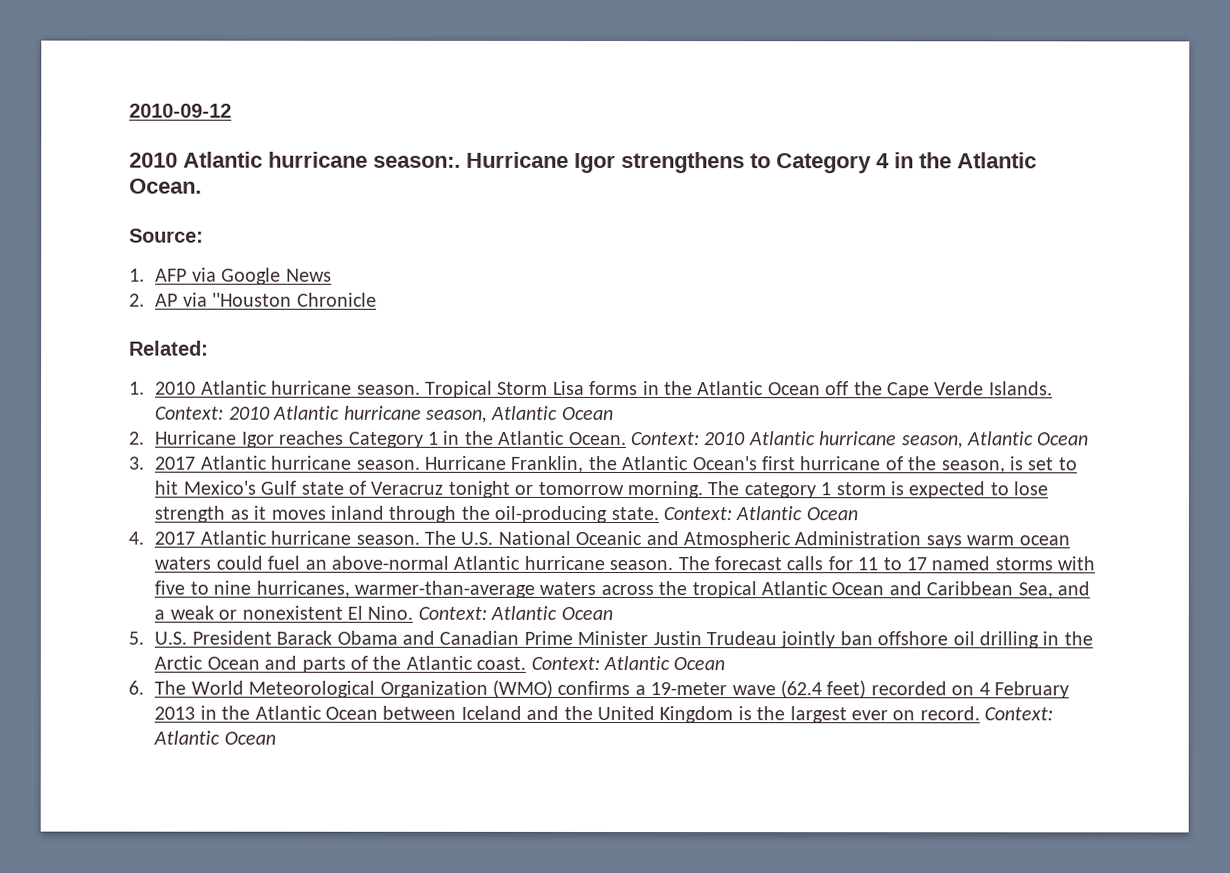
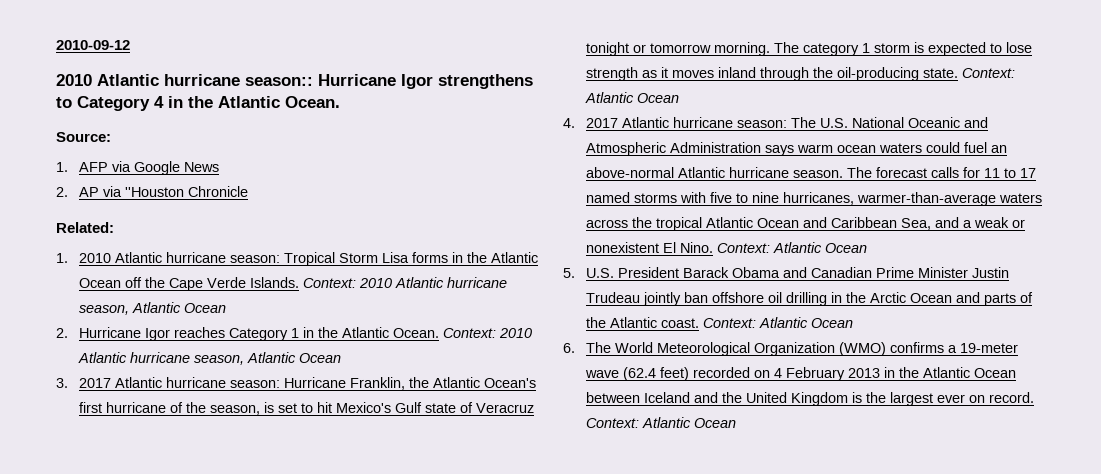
- 2010 Atlantic hurricane season:. Hurricane Igor strengthens to Category 4 in the Atlantic Ocean.
+ 2010 Atlantic hurricane season:: Hurricane Igor strengthens to Category 4 in the Atlantic Ocean.
- 1. 2010 Atlantic hurricane season. Tropical Storm Lisa forms in the Atlantic Ocean off the Cape Verde Islands.
+ 1. 2010 Atlantic hurricane season: Tropical Storm Lisa forms in the Atlantic Ocean off the Cape Verde Islands.
- 3. 2017 Atlantic hurricane season. Hurricane Franklin, the Atlantic Ocean's first hurricane of the season, is set to hit Mexico's Gulf state of Veracruz tonight or tomorrow morning.
+ 3. 2017 Atlantic hurricane season: Hurricane Franklin, the Atlantic Ocean's first hurricane of the season, is set to hit Mexico's Gulf state of Veracruz tonight or tomorrow morning.
- 4. 2017 Atlantic hurricane season. The U.S. National Oceanic and Atmospheric Administration says warm ocean waters could fuel an above-normal Atlantic hurricane season.
+ 4. 2017 Atlantic hurricane season: The U.S. National Oceanic and Atmospheric Administration says warm ocean waters could fuel an above-normal Atlantic hurricane season.

